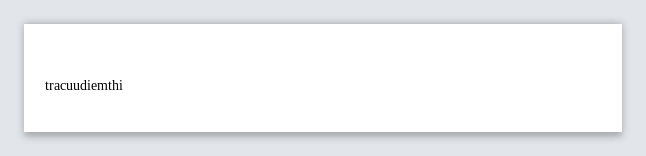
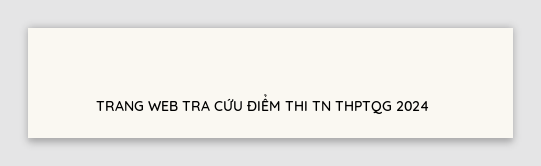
- tracuudiemthi
+ TRANG WEB TRA CỨU ĐIỂM THI TN THPTQG 2024

